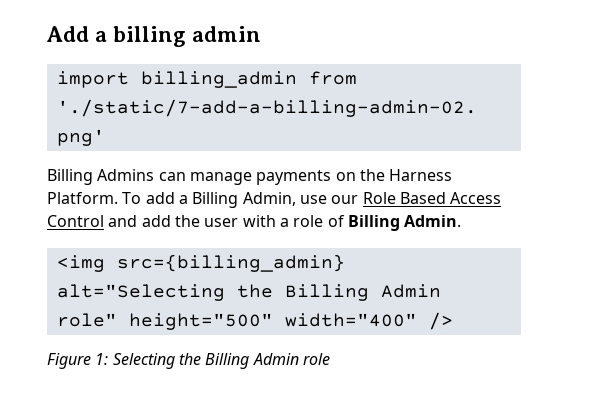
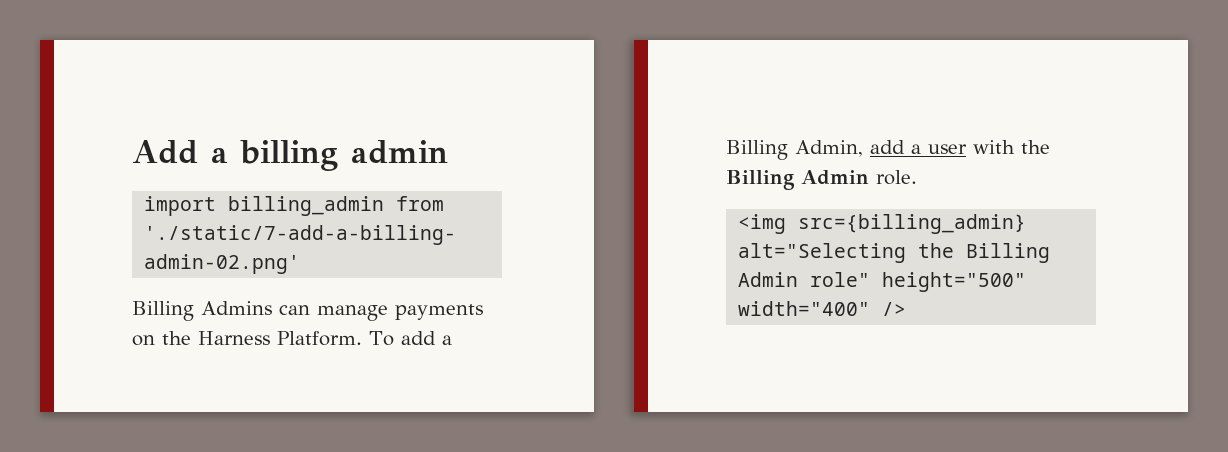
- To add a Billing Admin, use our Role Based Access Control and add the user with a role of Billing Admin.
+ To add a Billing Admin, add a user with the Billing Admin role.
- Figure 1: Selecting the Billing Admin role

